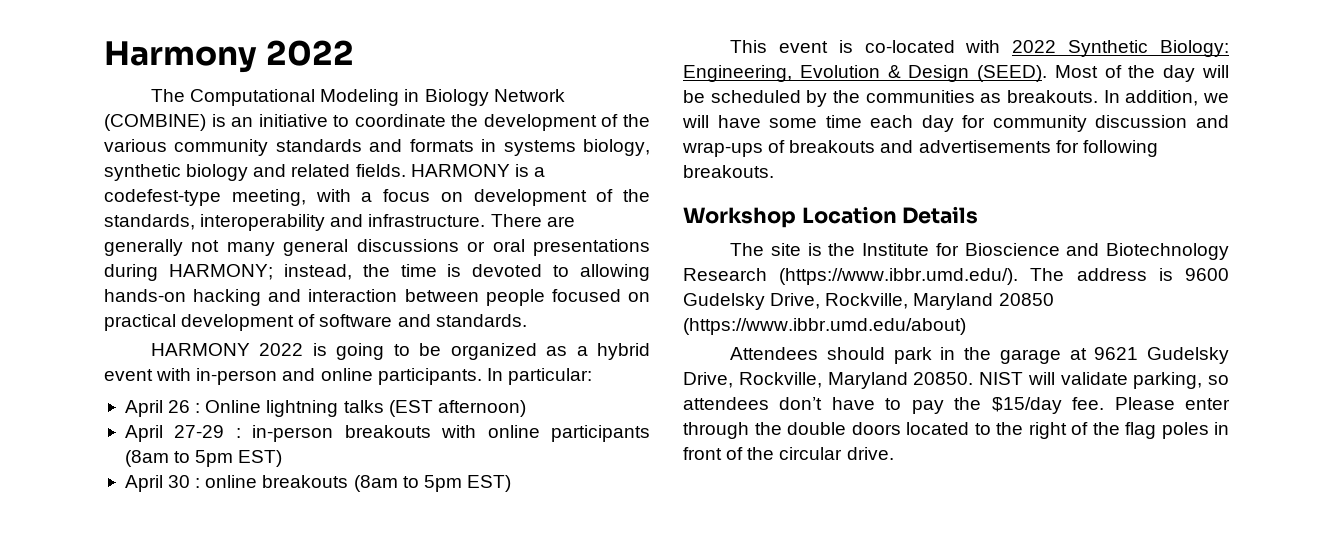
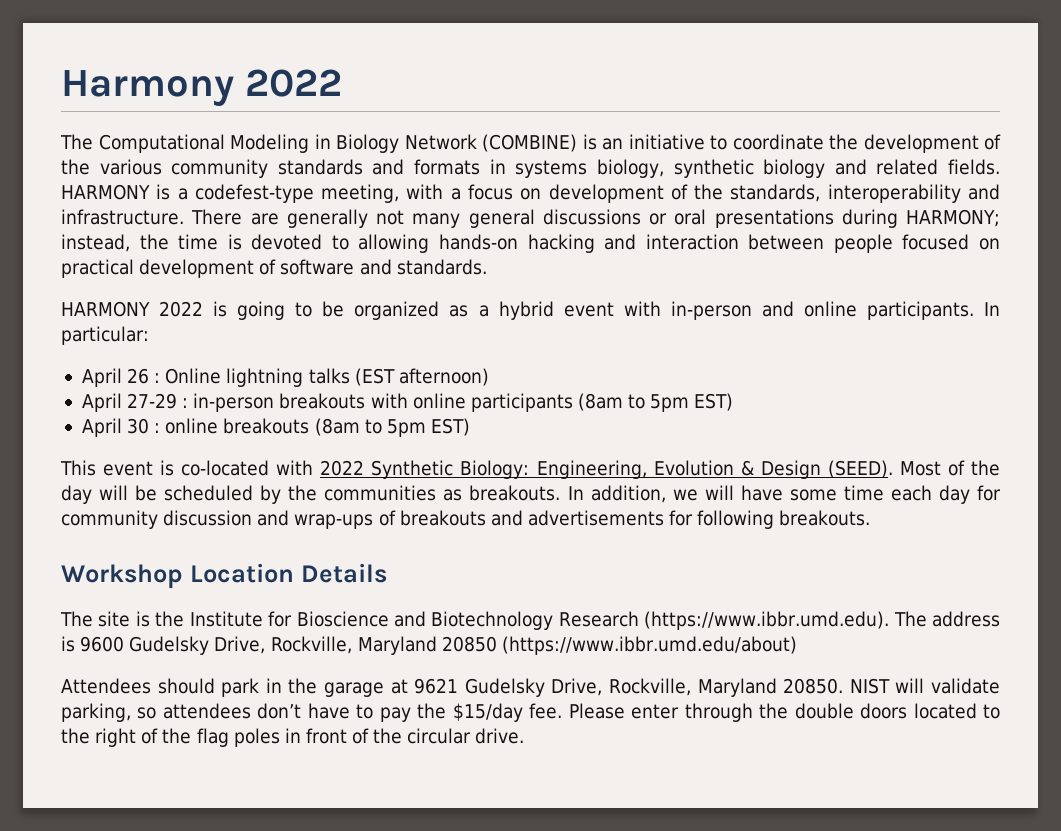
- The site is the Institute for Bioscience and Biotechnology Research (https://www.ibbr.umd.edu/). The address is 9600 Gudelsky Drive, Rockville, Maryland 20850 (https://www.ibbr.umd.edu/about)
+ The site is the Institute for Bioscience and Biotechnology Research (https://www.ibbr.umd.edu). The address is 9600 Gudelsky Drive, Rockville, Maryland 20850 (https://www.ibbr.umd.edu/about)

